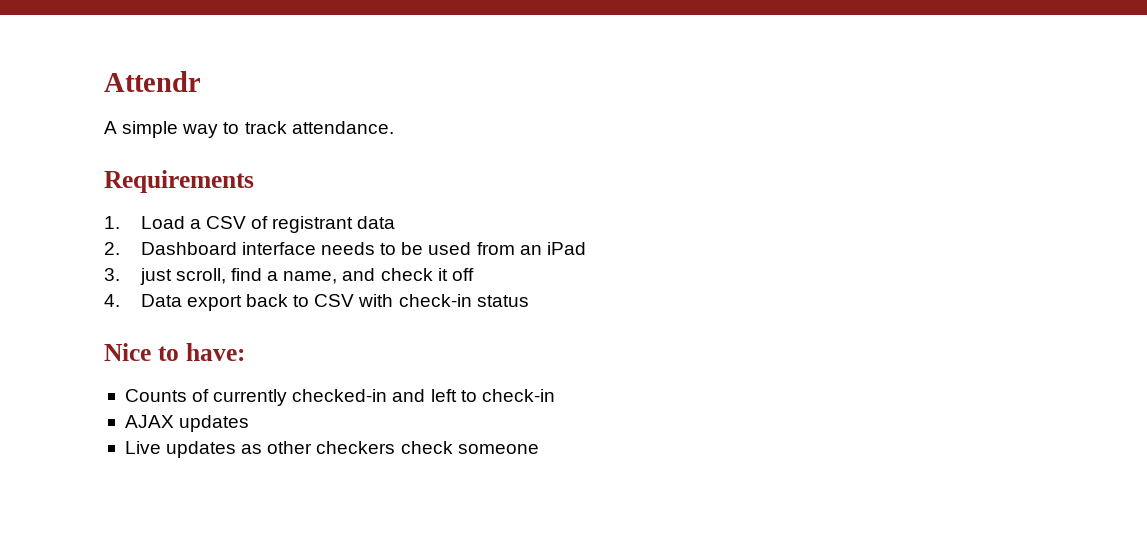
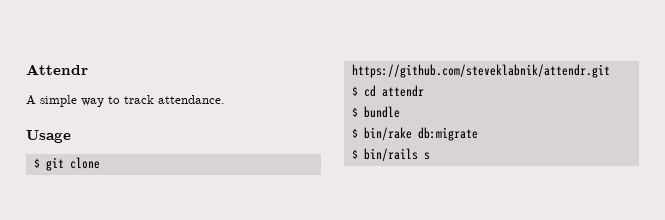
- Requirements
- 1. Load a CSV of registrant data
- 2. Dashboard interface needs to be used from an iPad
- 3. just scroll, find a name, and check it off
- 4. Data export back to CSV with check-in status
- Nice to have:
- Counts of currently checked-in and left to check-in
- AJAX updates
- Live updates as other checkers check someone
+ Usage
+ $ git clone https://github.com/steveklabnik/attendr.git
+ $ cd attendr
+ $ bundle
+ $ bin/rake db:migrate
+ $ bin/rails s

